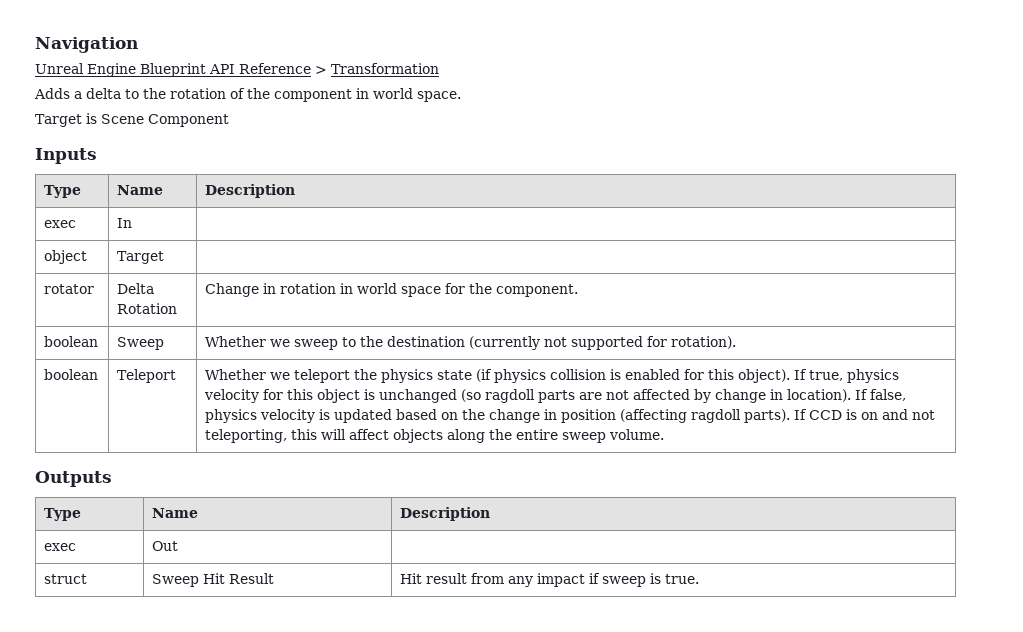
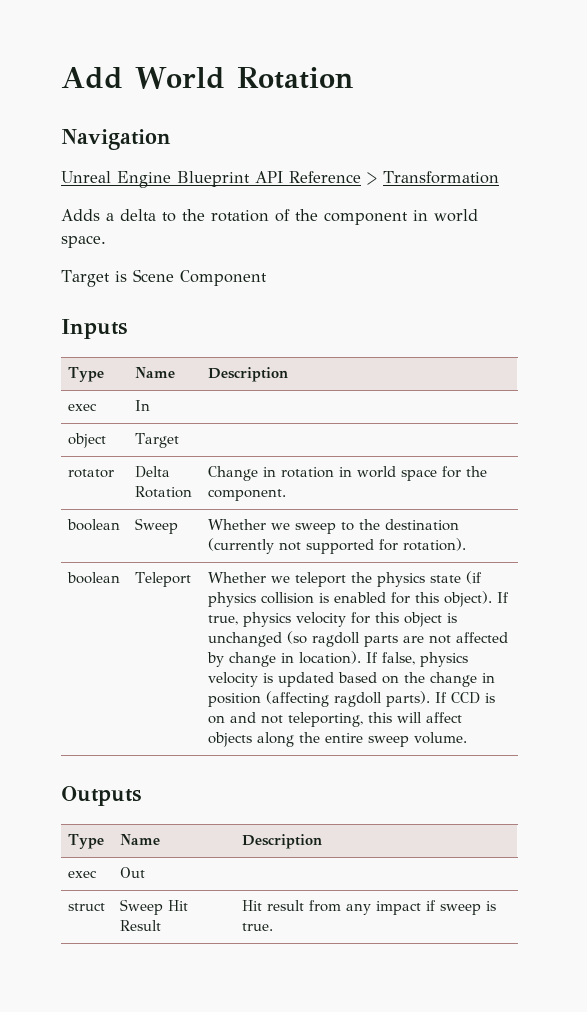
+ Add World Rotation

